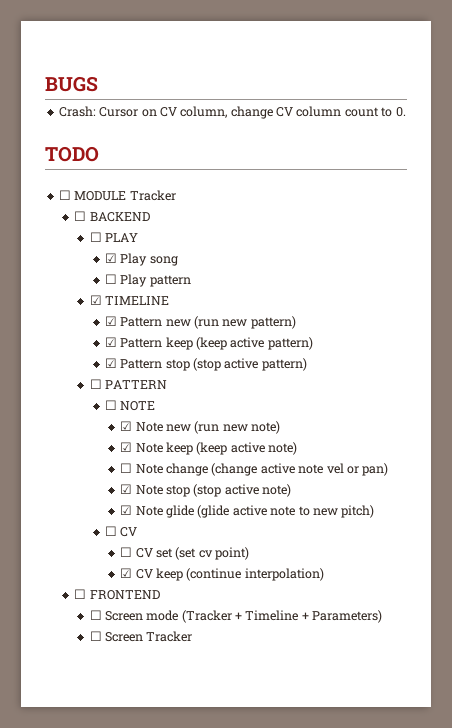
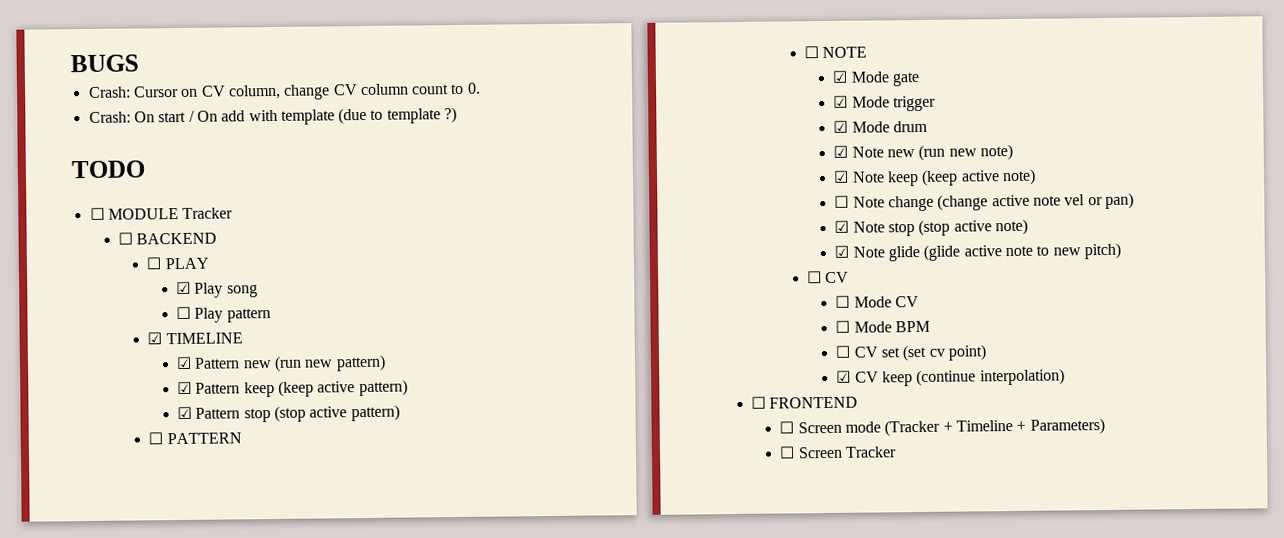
+ Crash: On start / On add with template (due to template ?)
+ ☑ Mode gate
+ ☑ Mode trigger
+ ☑ Mode drum
+ ☐ Mode CV
+ ☐ Mode BPM

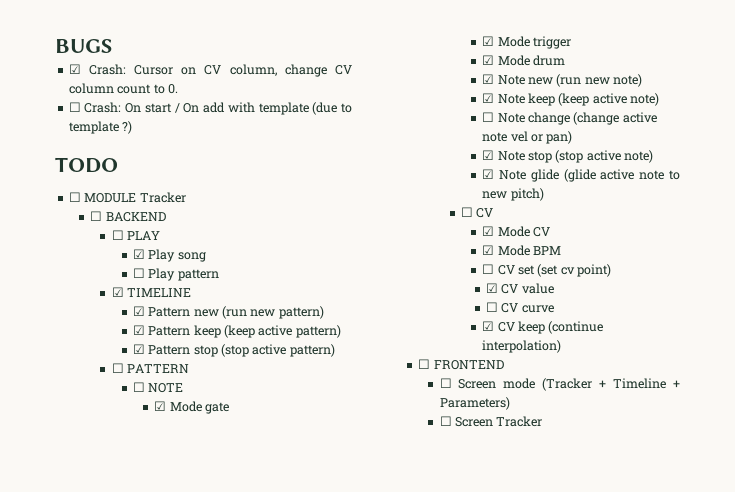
- Crash: Cursor on CV column, change CV column count to 0.
+ ☑ Crash: Cursor on CV column, change CV column count to 0.
- Crash: On start / On add with template (due to template ?)
+ ☐ Crash: On start / On add with template (due to template ?)
- ☐ Mode CV
+ ☑ Mode CV
- ☐ Mode BPM
+ ☑ Mode BPM
+ ☑ CV value
+ ☐ CV curve

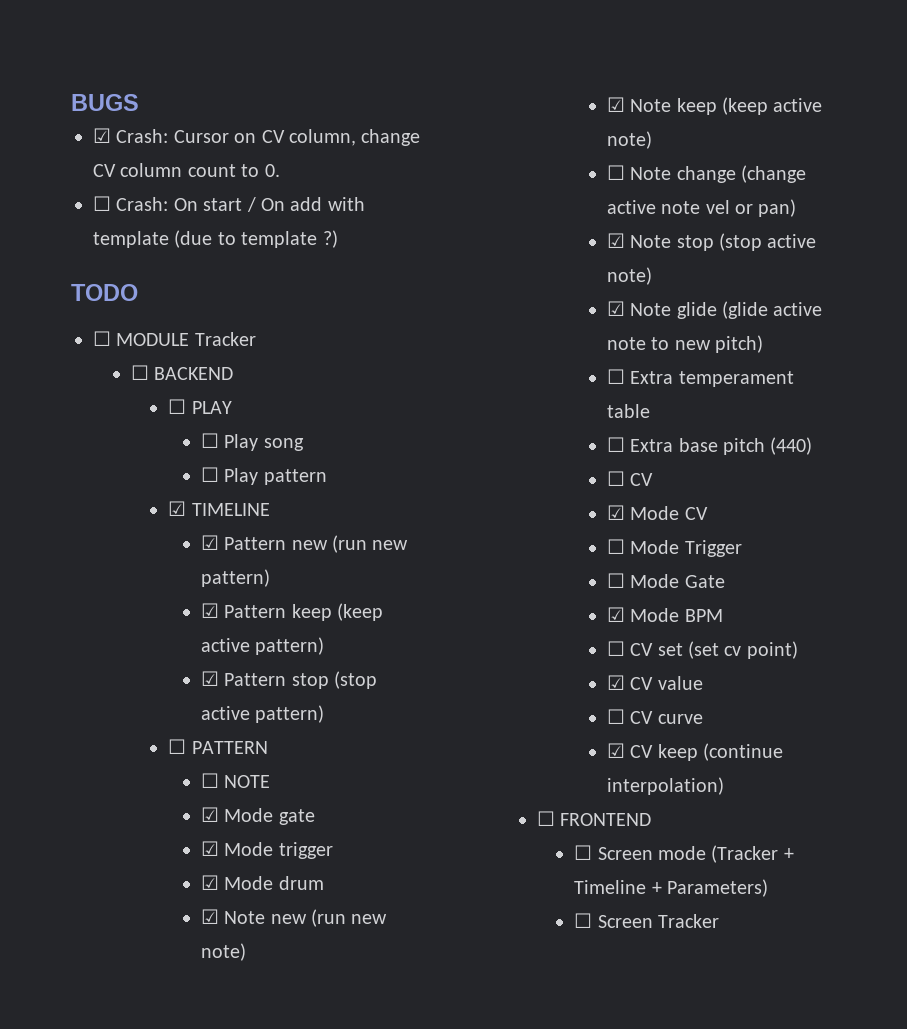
- ☑ Play song
+ ☐ Play song
+ ☐ Extra temperament table
+ ☐ Extra base pitch (440)
+ ☐ Mode Trigger
+ ☐ Mode Gate

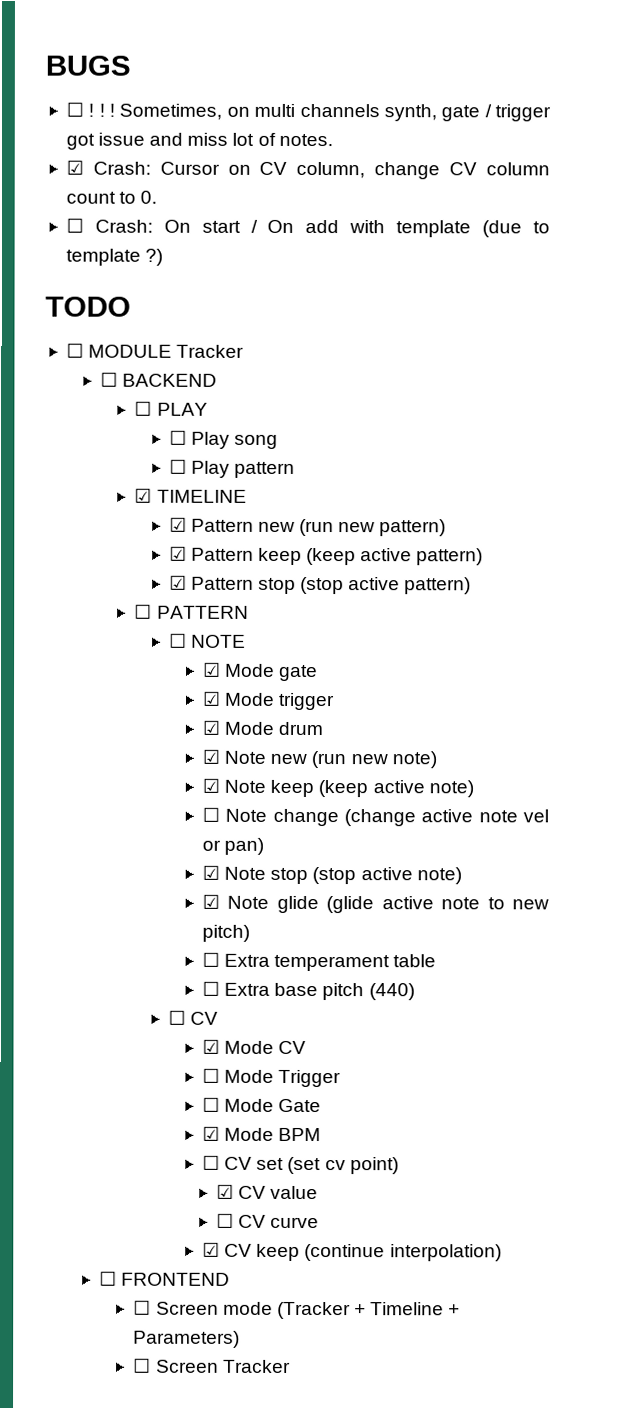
+ ☐ ! ! ! Sometimes, on multi channels synth, gate / trigger got issue and miss lot of notes.

